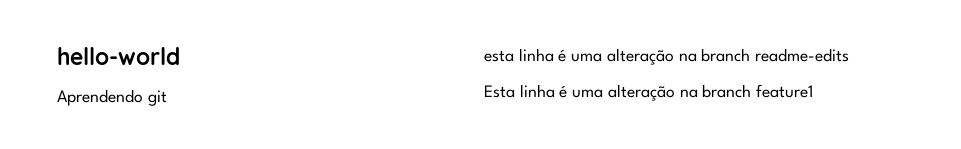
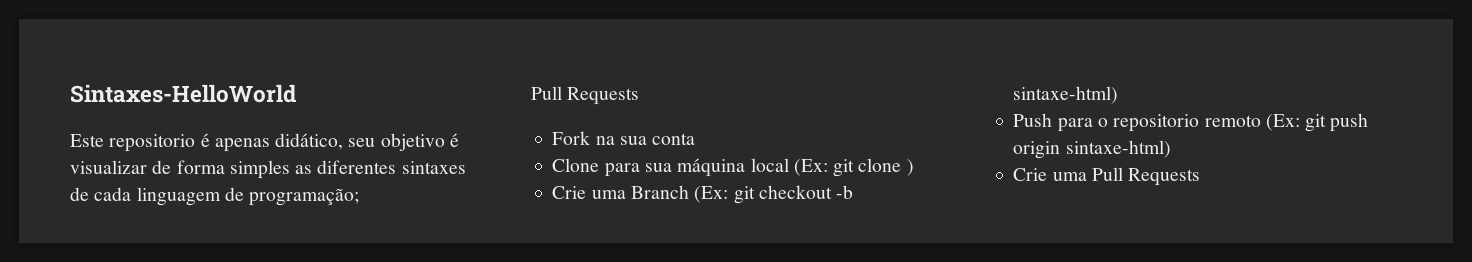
- hello-world
- Aprendendo git
- esta linha é uma alteração na branch readme-edits
- Esta linha é uma alteração na branch feature1
+ Sintaxes-HelloWorld
+ Este repositorio é apenas didático, seu objetivo é visualizar de forma simples as diferentes sintaxes de cada linguagem de programação;
+ Pull Requests
+ Fork na sua conta
+ Clone para sua máquina local (Ex: git clone )
+ Crie uma Branch (Ex: git checkout -b sintaxe-html)
+ Push para o repositorio remoto (Ex: git push origin sintaxe-html)
+ Crie uma Pull Requests

